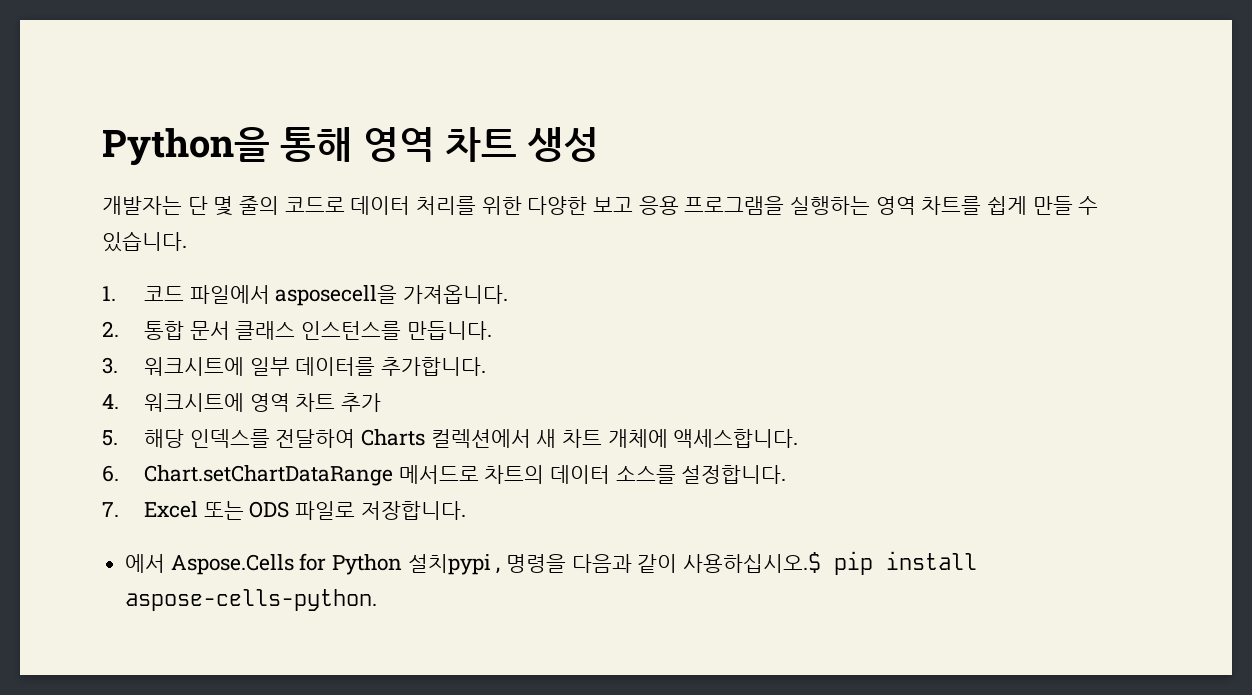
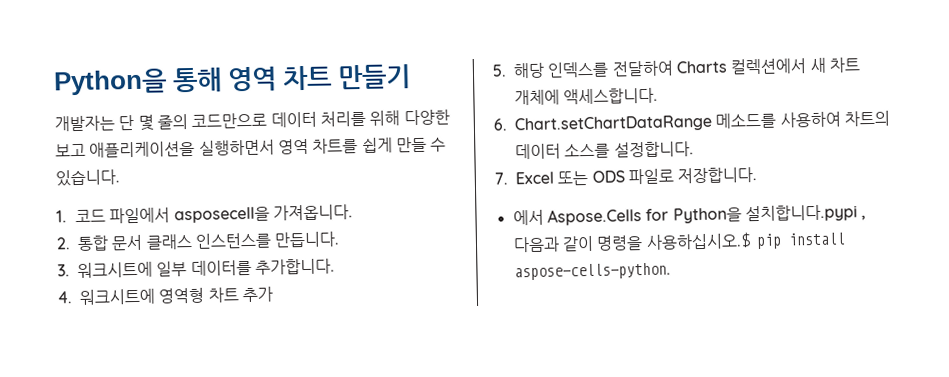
- Python을 통해 영역 차트 생성
+ Python을 통해 영역 차트 만들기
- 개발자는 단 몇 줄의 코드로 데이터 처리를 위한 다양한 보고 응용 프로그램을 실행하는 영역 차트를 쉽게 만들 수 있습니다.
+ 개발자는 단 몇 줄의 코드만으로 데이터 처리를 위해 다양한 보고 애플리케이션을 실행하면서 영역 차트를 쉽게 만들 수 있습니다.
- 4. 워크시트에 영역 차트 추가
+ 4. 워크시트에 영역형 차트 추가
- 6. Chart.setChartDataRange 메서드로 차트의 데이터 소스를 설정합니다.
+ 6. Chart.setChartDataRange 메소드를 사용하여 차트의 데이터 소스를 설정합니다.
- 에서 Aspose.Cells for Python 설치pypi , 명령을 다음과 같이 사용하십시오.$ pip install aspose-cells-python.
+ 에서 Aspose.Cells for Python을 설치합니다.pypi , 다음과 같이 명령을 사용하십시오.$ pip install aspose-cells-python.

